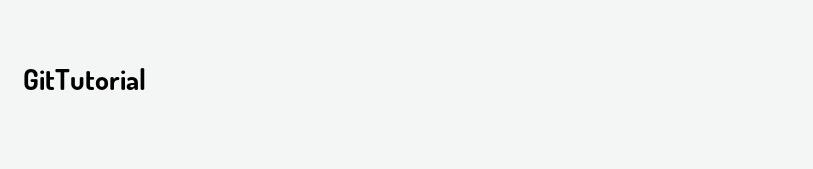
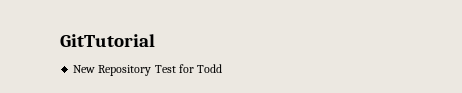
+ New Repository Test for Todd

